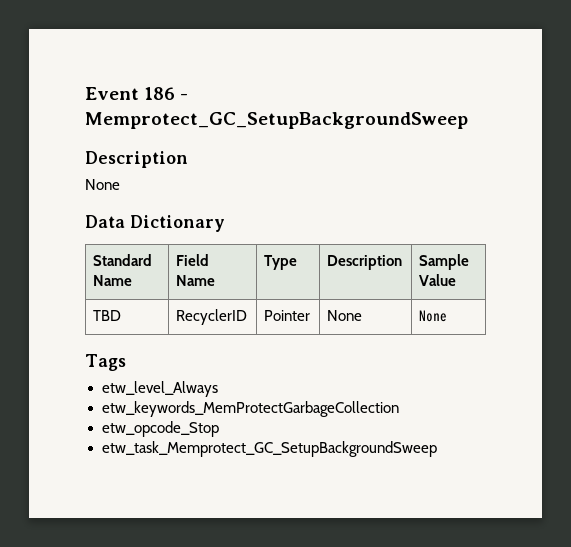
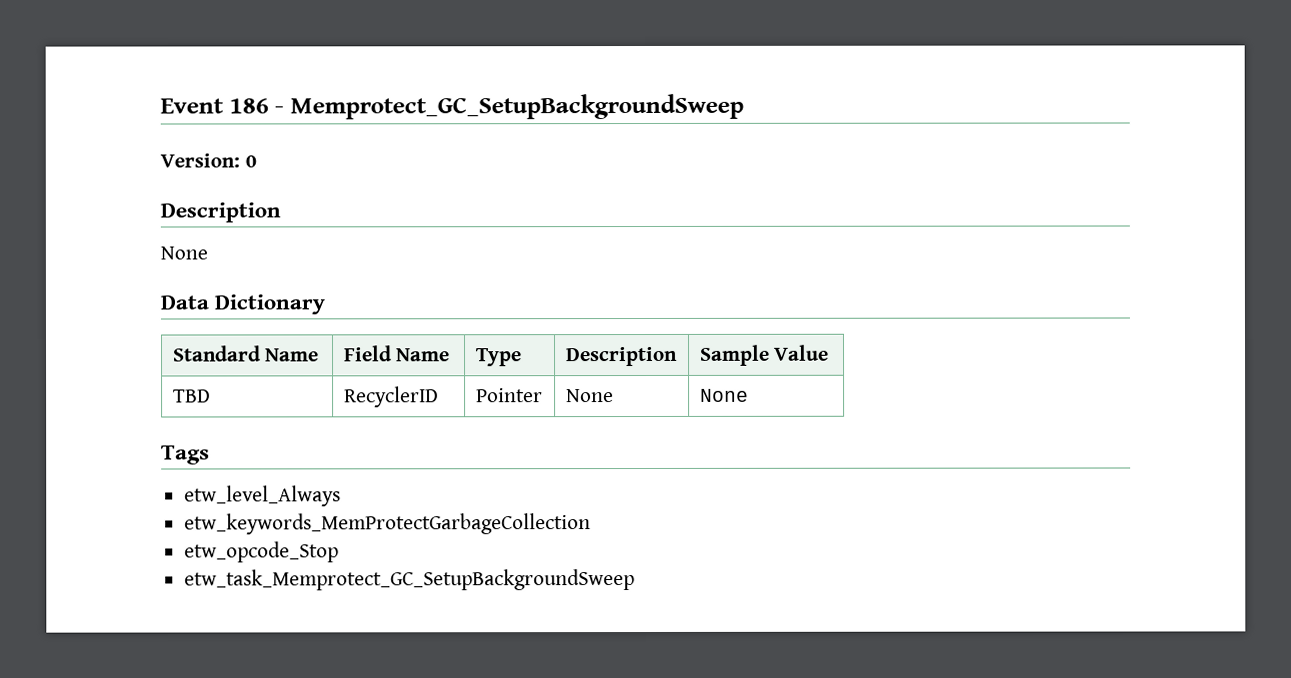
+ Version: 0

